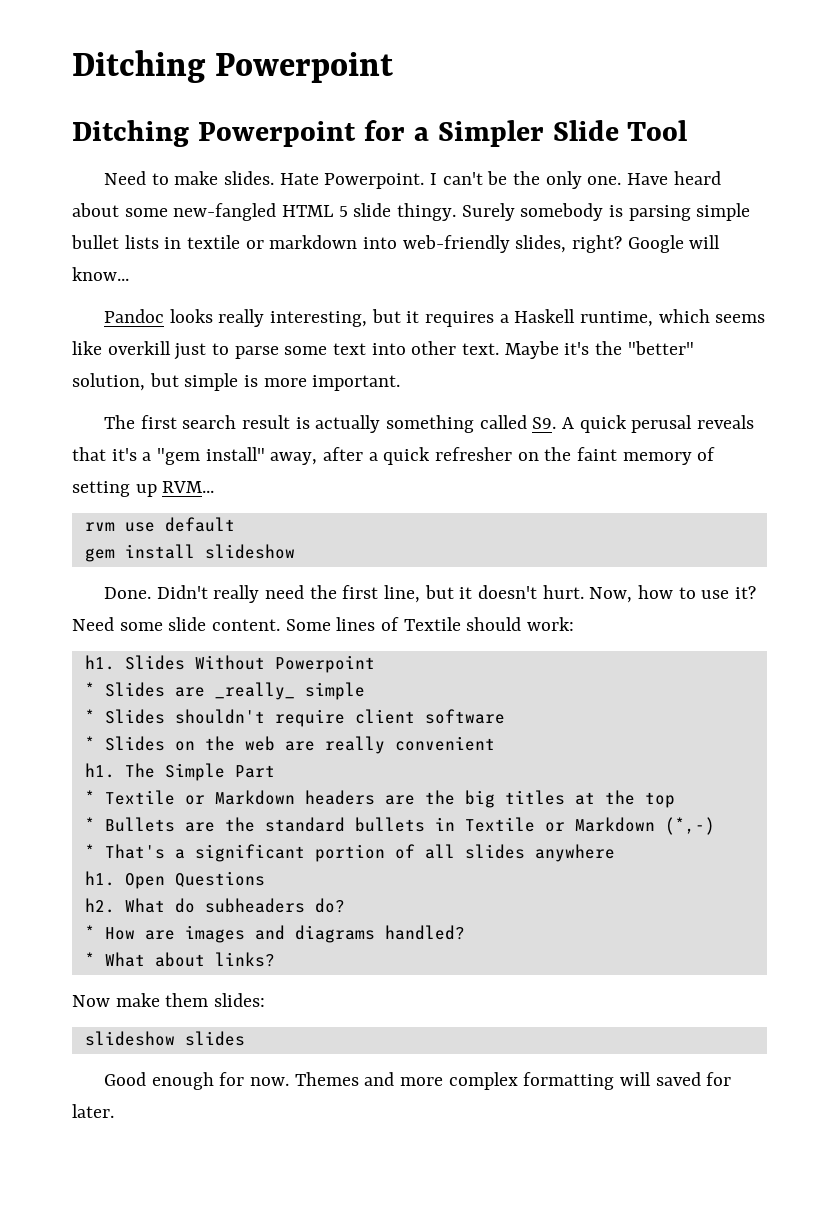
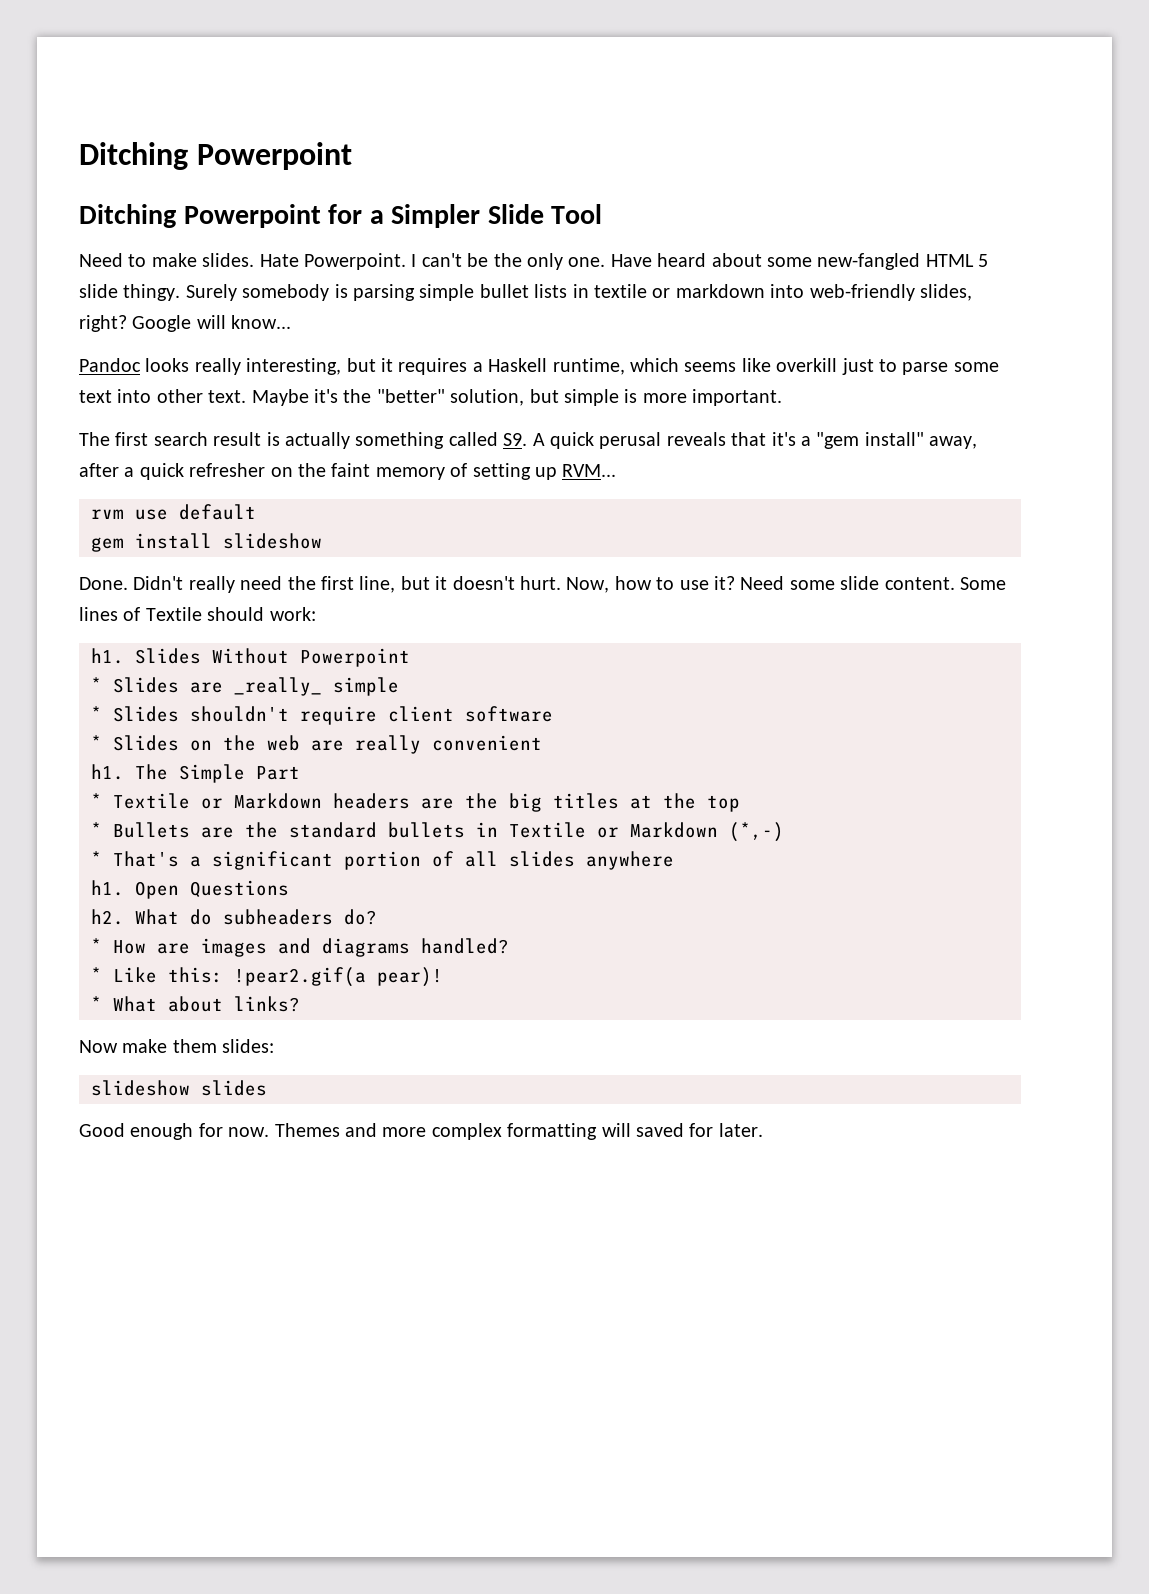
+ * Like this: !pear2.gif(a pear)!

